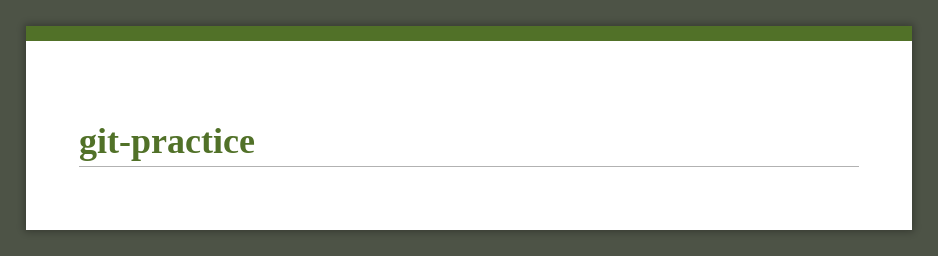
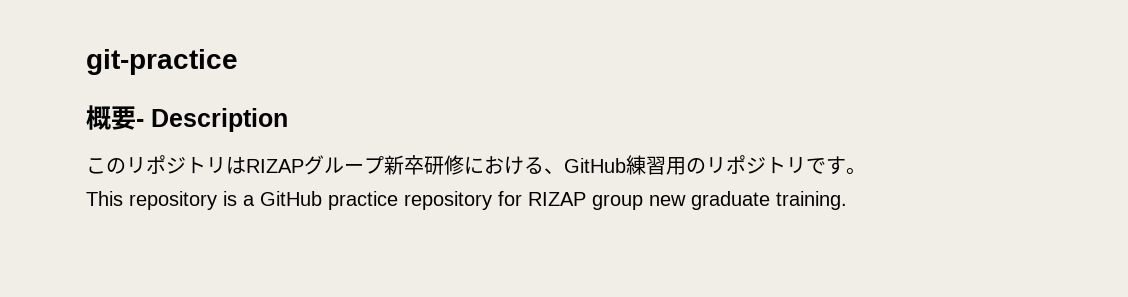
+ 概要- Description
+ このリポジトリはRIZAPグループ新卒研修における、GitHub練習用のリポジトリです。
+ This repository is a GitHub practice repository for RIZAP group new graduate training.

